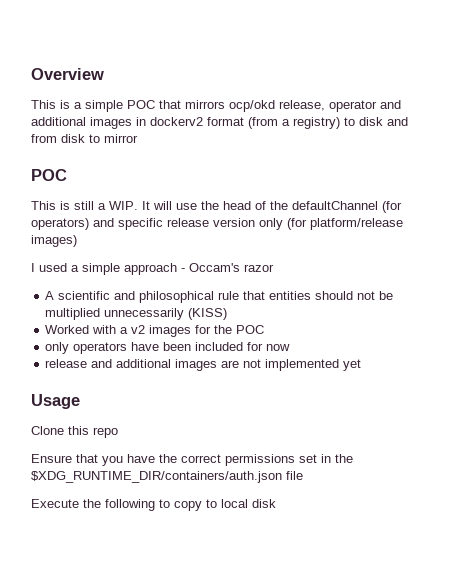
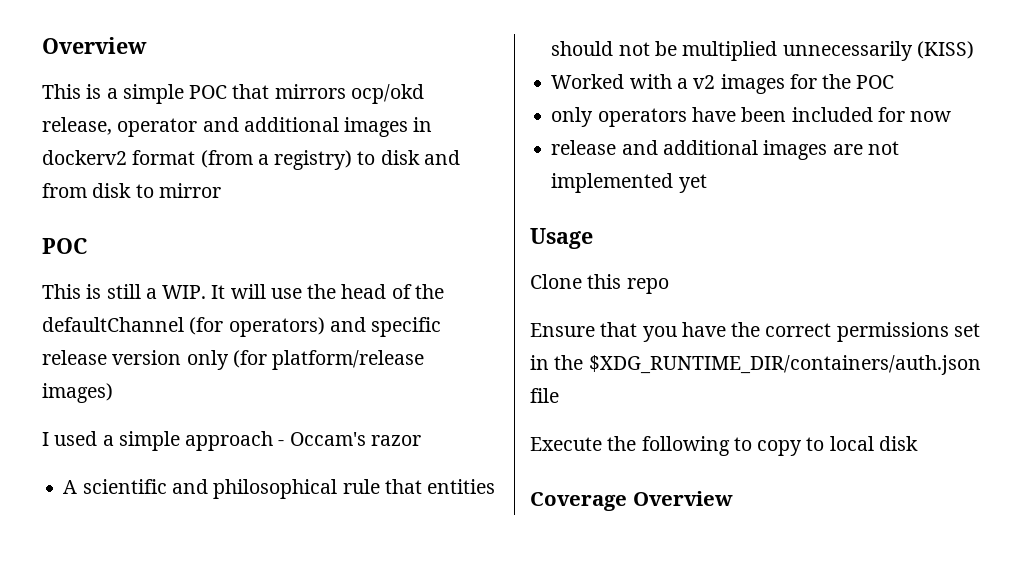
+ Coverage Overview

